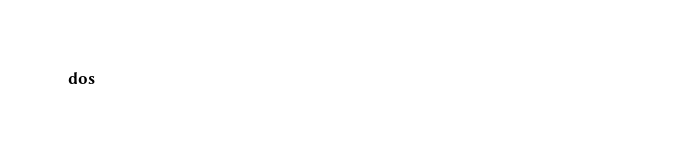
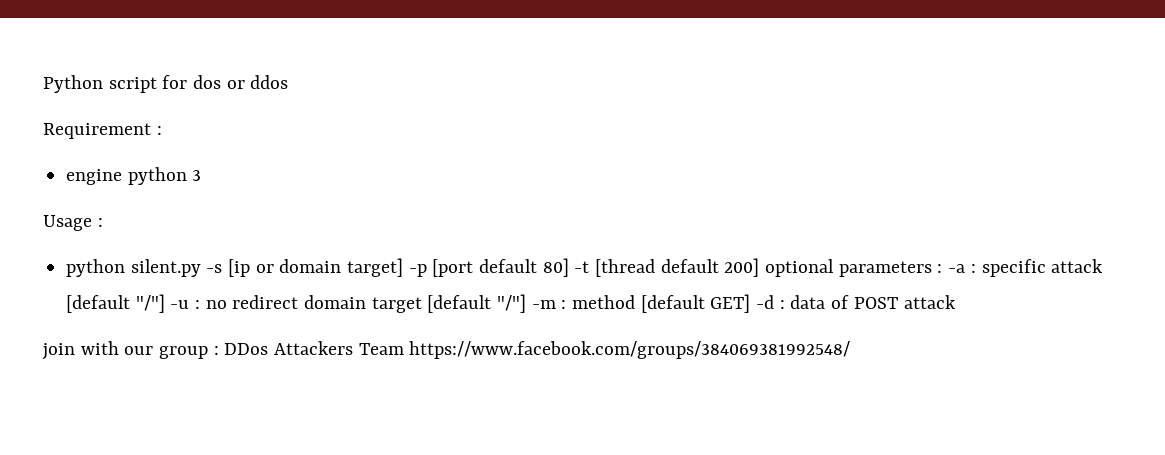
- dos
+ Python script for dos or ddos
+ Requirement :
+ engine python 3
+ Usage :
+ python silent.py -s [ip or domain target] -p [port default 80] -t [thread default 200] optional parameters : -a : specific attack [default "/"] -u : no redirect domain target [default "/"] -m : method [default GET] -d : data of POST attack
+ join with our group : DDos Attackers Team https://www.facebook.com/groups/384069381992548/

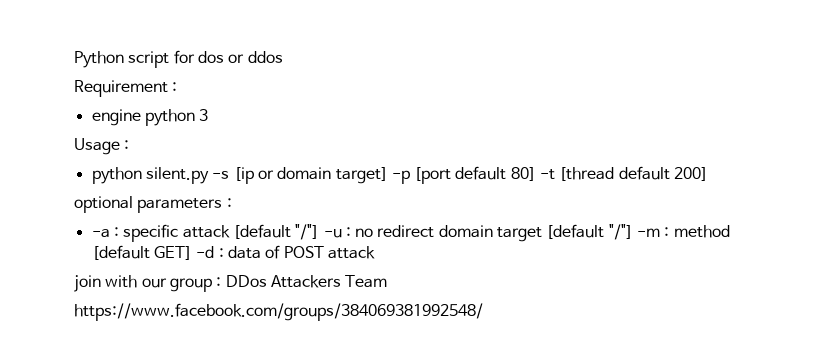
- python silent.py -s [ip or domain target] -p [port default 80] -t [thread default 200] optional parameters : -a : specific attack [default "/"] -u : no redirect domain target [default "/"] -m : method [default GET] -d : data of POST attack
+ python silent.py -s [ip or domain target] -p [port default 80] -t [thread default 200]
+ optional parameters :
+ -a : specific attack [default "/"] -u : no redirect domain target [default "/"] -m : method [default GET] -d : data of POST attack
- join with our group : DDos Attackers Team https://www.facebook.com/groups/384069381992548/
+ join with our group : DDos Attackers Team
+ https://www.facebook.com/groups/384069381992548/

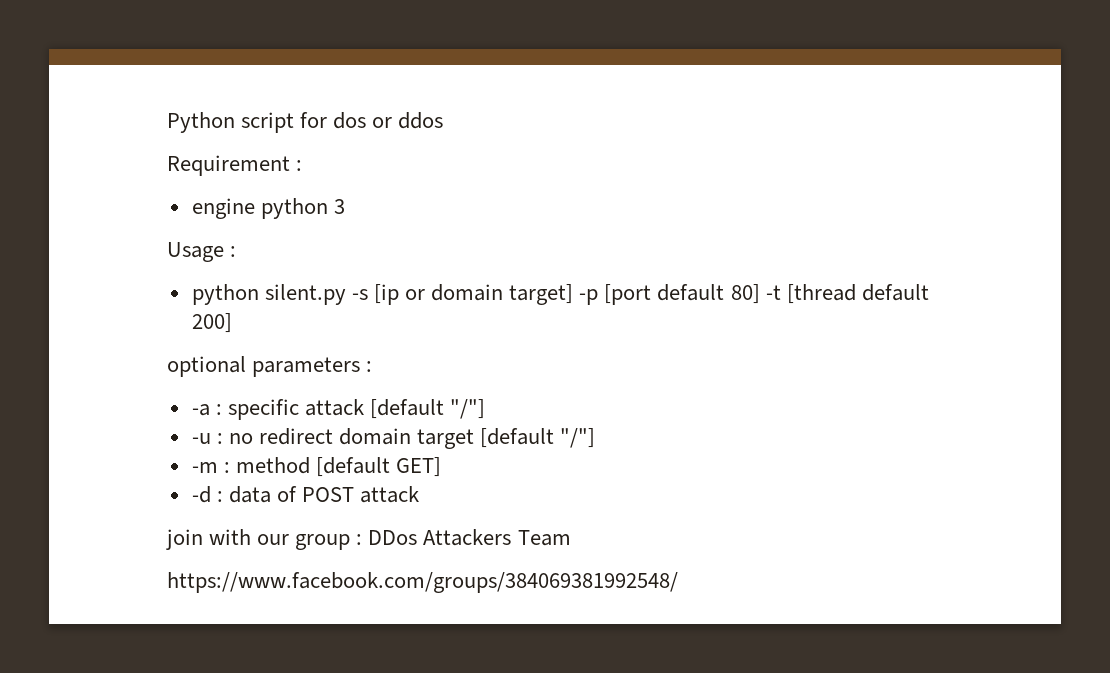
- -a : specific attack [default "/"] -u : no redirect domain target [default "/"] -m : method [default GET] -d : data of POST attack
+ -a : specific attack [default "/"]
+ -u : no redirect domain target [default "/"]
+ -m : method [default GET]
+ -d : data of POST attack

